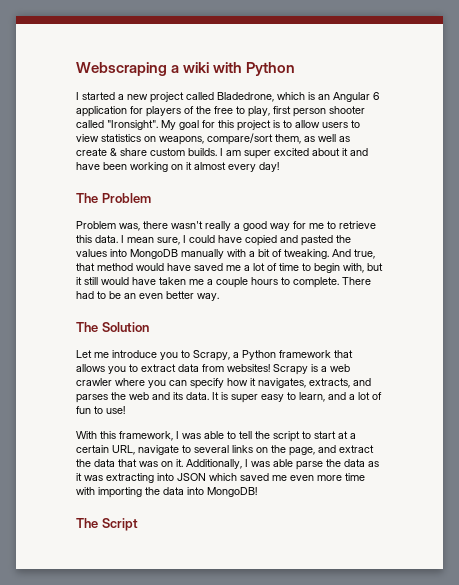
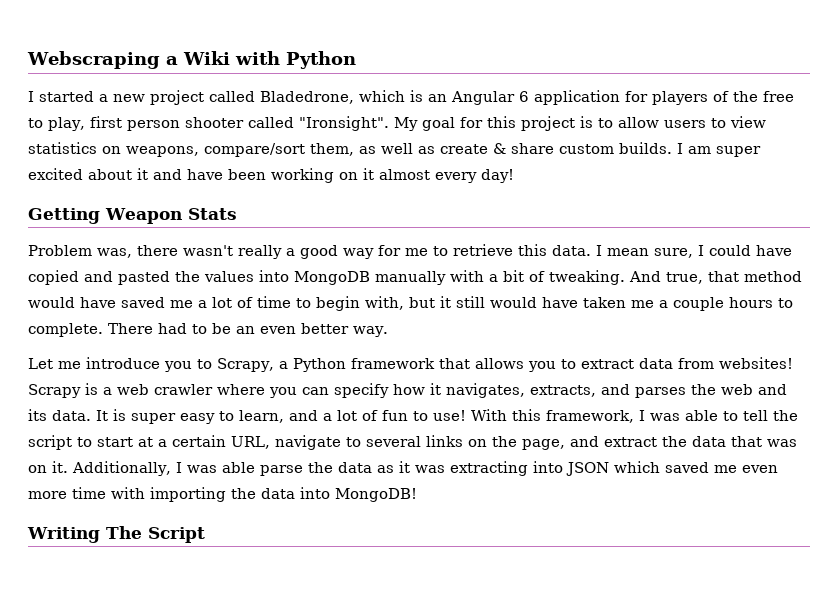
- Webscraping a wiki with Python
+ Webscraping a Wiki with Python
- The Problem
+ Getting Weapon Stats
- The Solution
- It is super easy to learn, and a lot of fun to use!
- With this framework, I was able to tell the script to start at a certain URL, navigate to several links on the page, and extract the data that was on it.
+ It is super easy to learn, and a lot of fun to use! With this framework, I was able to tell the script to start at a certain URL, navigate to several links on the page, and extract the data that was on it.
- The Script
+ Writing The Script

